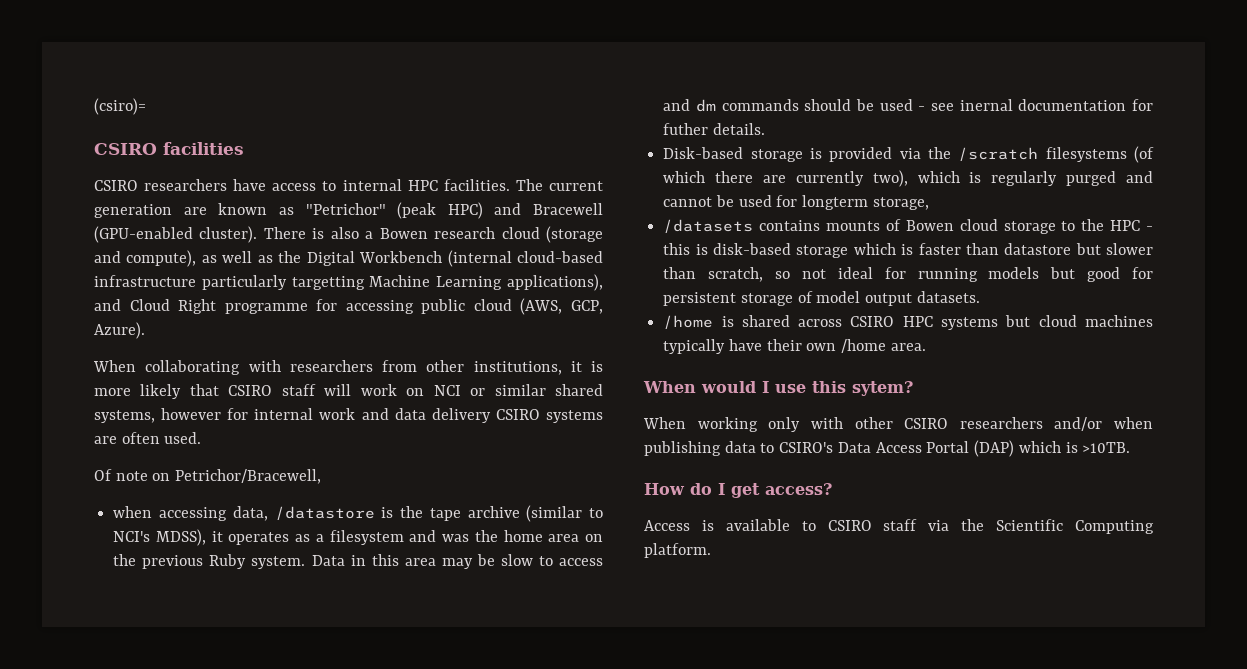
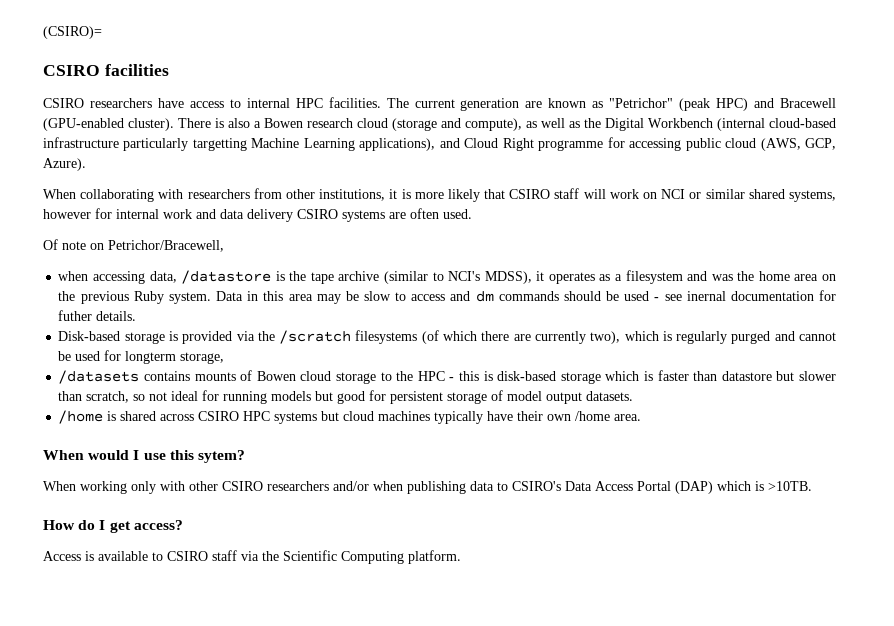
- (csiro)=
+ (CSIRO)=

